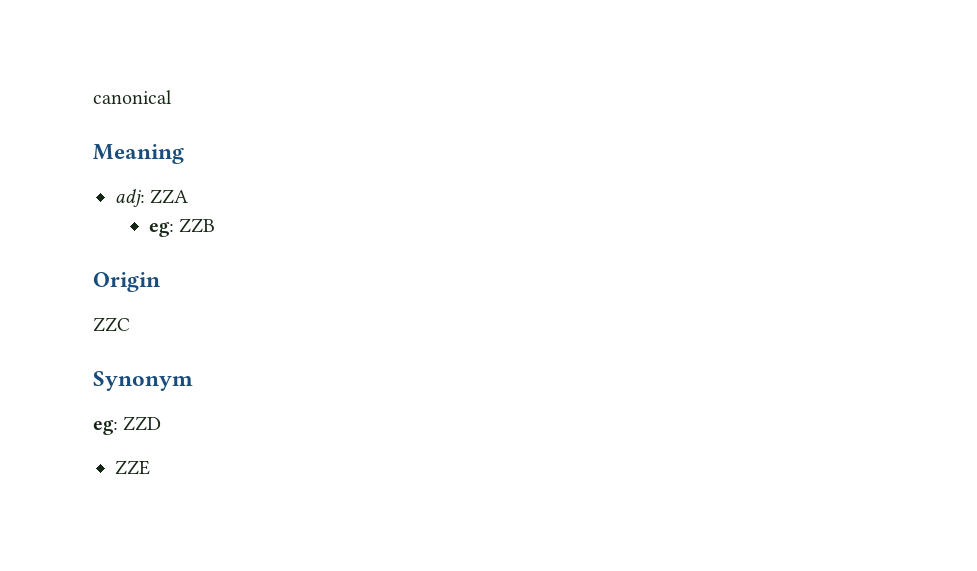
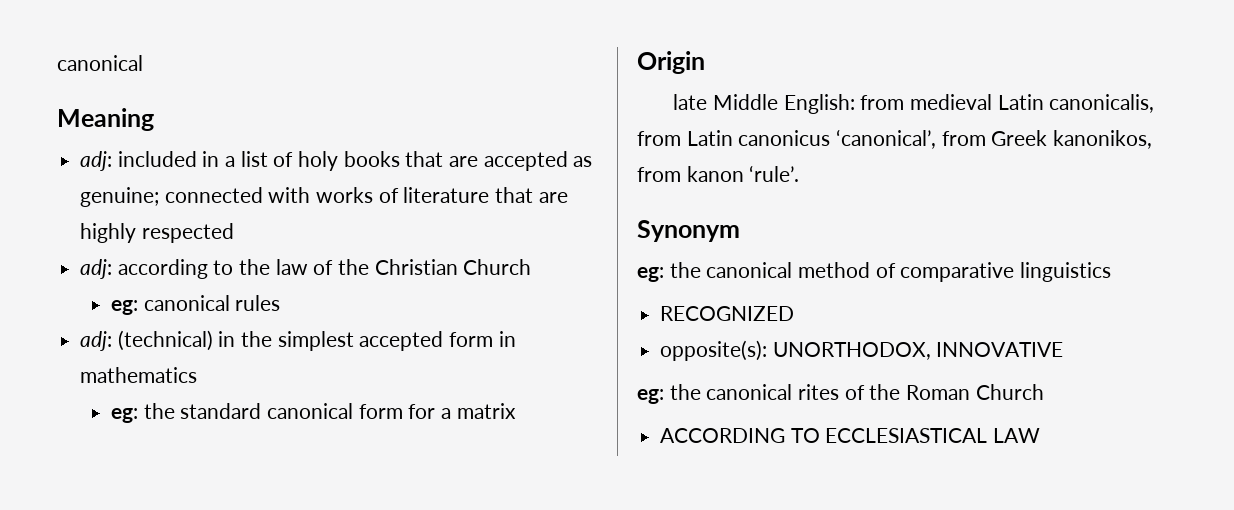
- adj: ZZA
- eg: ZZB
+ adj: included in a list of holy books that are accepted as genuine; connected with works of literature that are highly respected
+ adj: according to the law of the Christian Church
+ eg: canonical rules
+ adj: (technical) in the simplest accepted form in mathematics
+ eg: the standard canonical form for a matrix
  Origin
- ZZC
+ late Middle English: from medieval Latin canonicalis, from Latin canonicus ‘canonical’, from Greek kanonikos, from kanon ‘rule’.
  Synonym
- eg: ZZD
- ZZE
+ eg: the canonical method of comparative linguistics
+ RECOGNIZED
+ opposite(s): UNORTHODOX, INNOVATIVE
+ eg: the canonical rites of the Roman Church
+ ACCORDING TO ECCLESIASTICAL LAW

